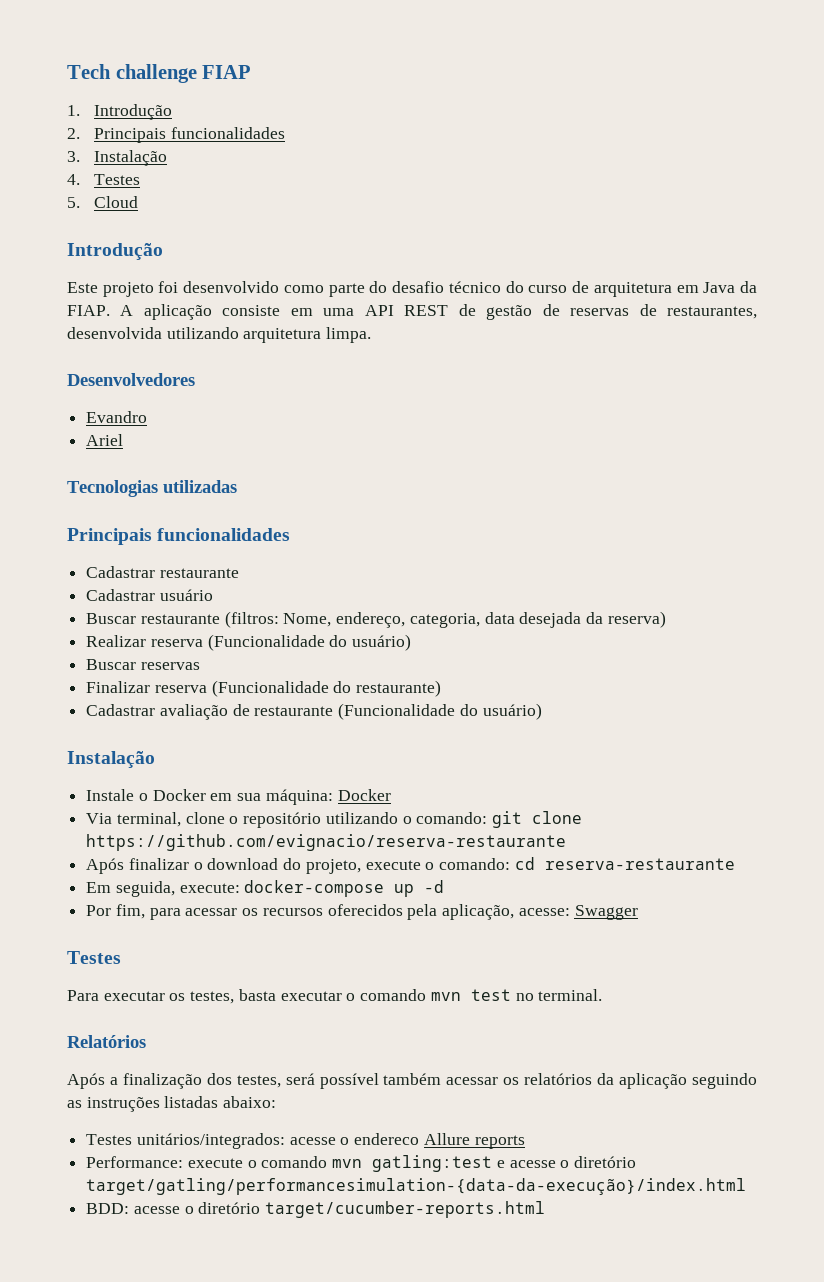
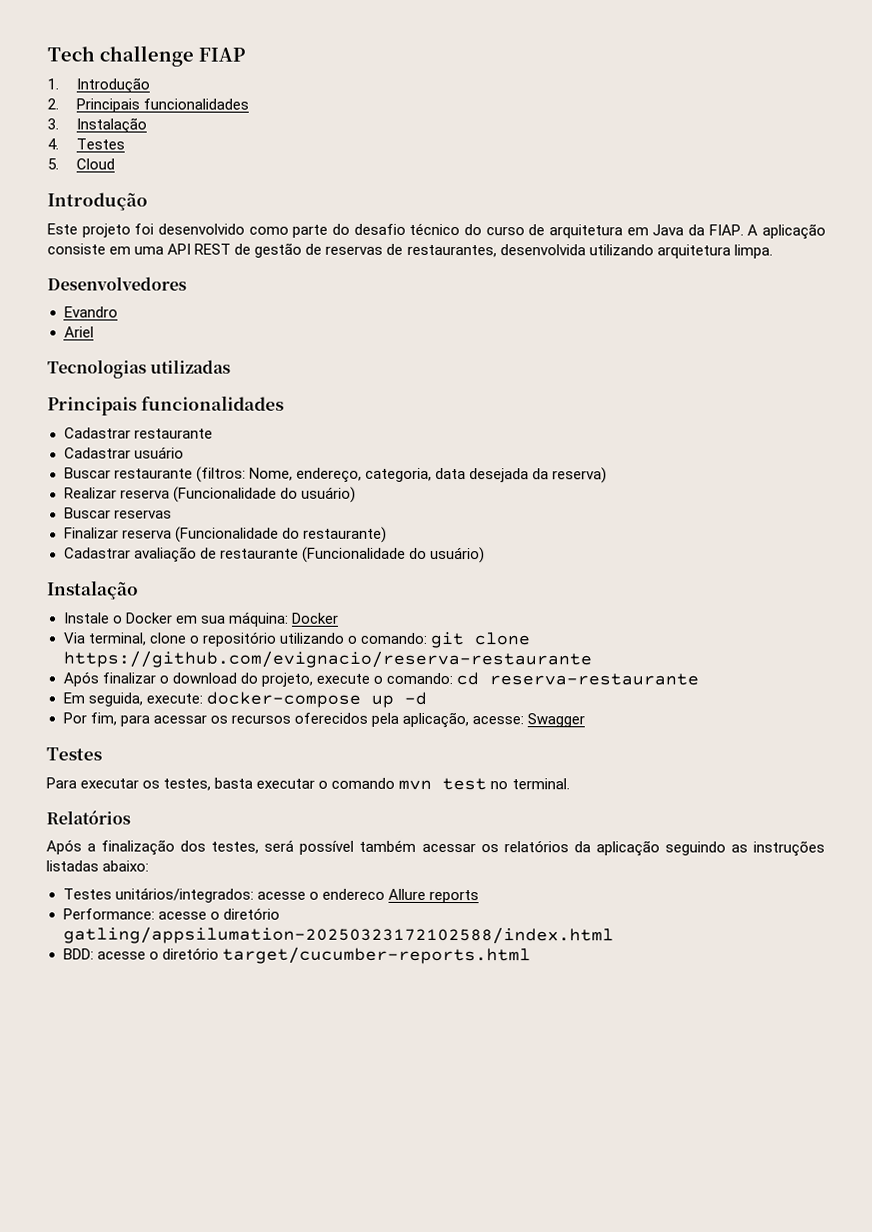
- Performance: execute o comando mvn gatling:test e acesse o diretório target/gatling/performancesimulation-{data-da-execução}/index.html
+ Performance: acesse o diretório gatling/appsilumation-20250323172102588/index.html

